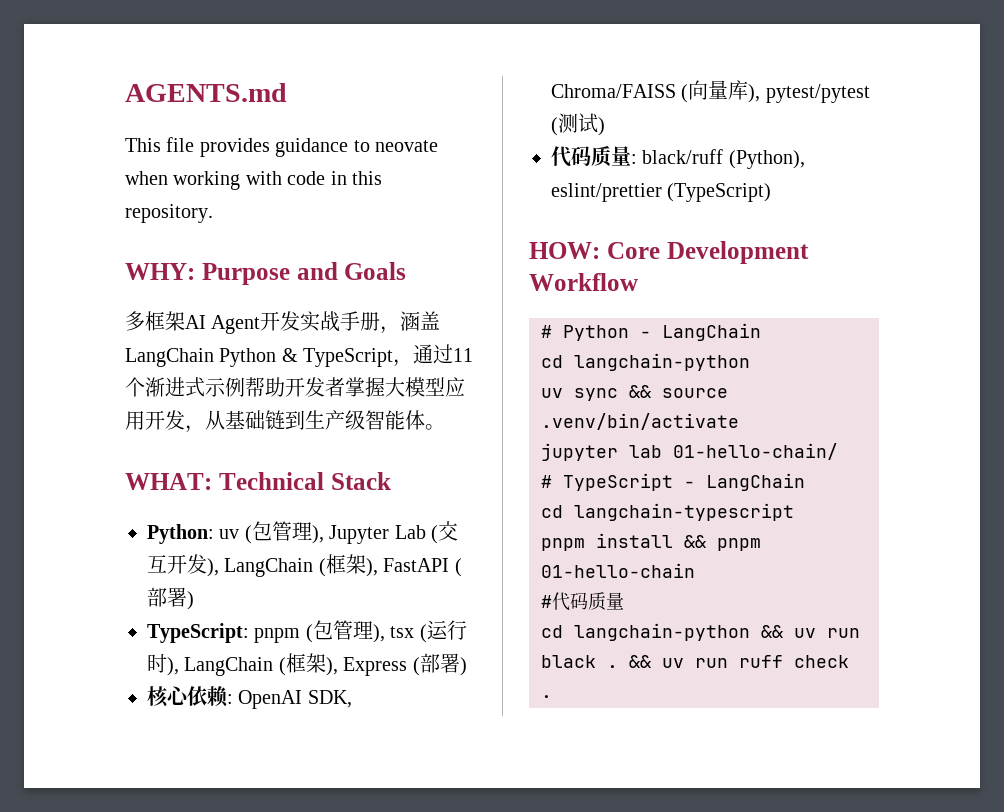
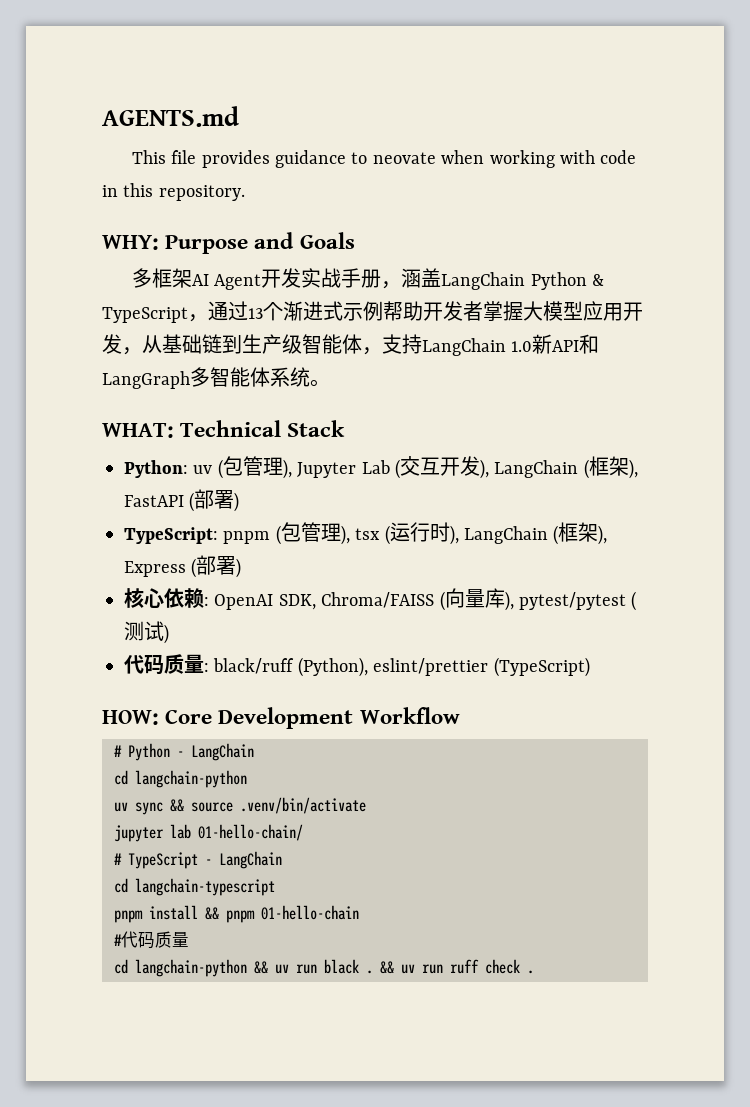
- 多框架AI Agent开发实战手册，涵盖LangChain Python & TypeScript，通过11个渐进式示例帮助开发者掌握大模型应用开发，从基础链到生产级智能体。
+ 多框架AI Agent开发实战手册，涵盖LangChain Python & TypeScript，通过13个渐进式示例帮助开发者掌握大模型应用开发，从基础链到生产级智能体，支持LangChain 1.0新API和LangGraph多智能体系统。

